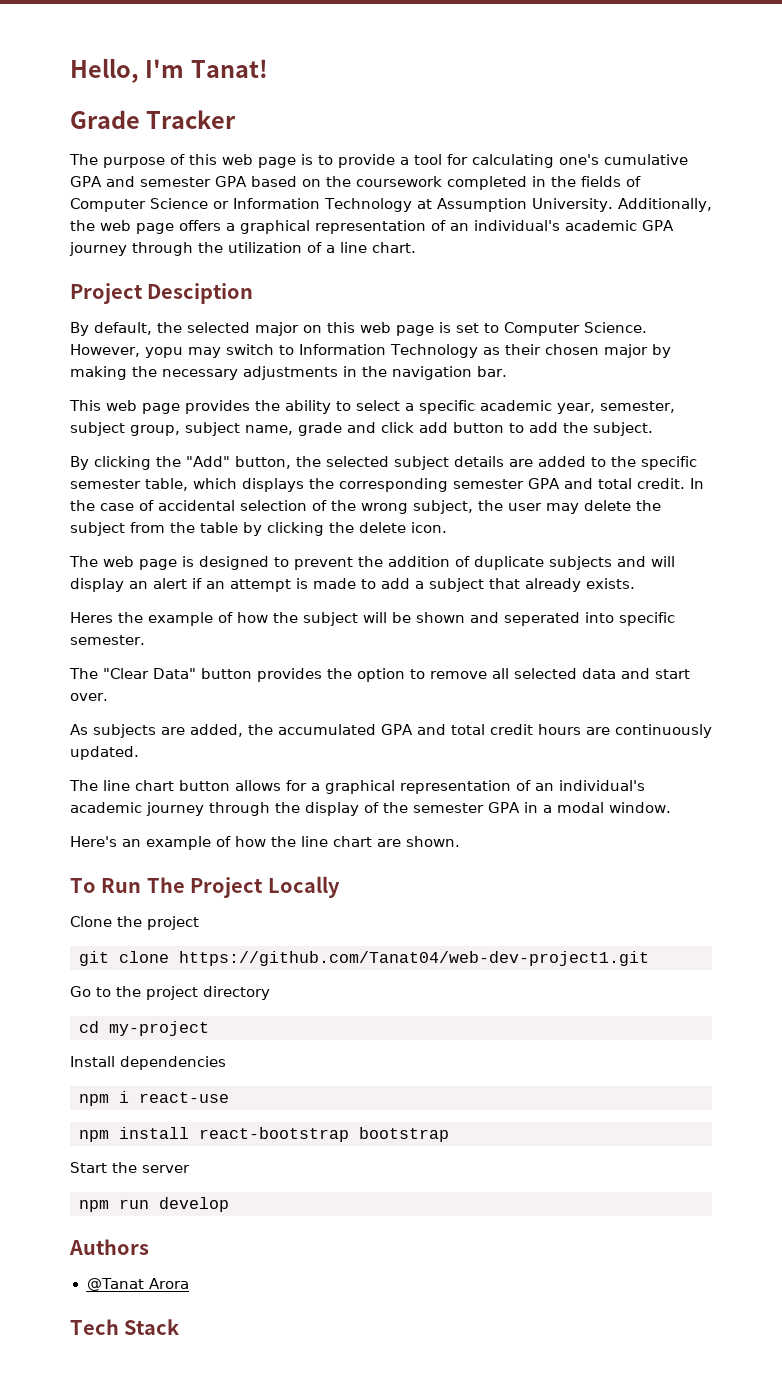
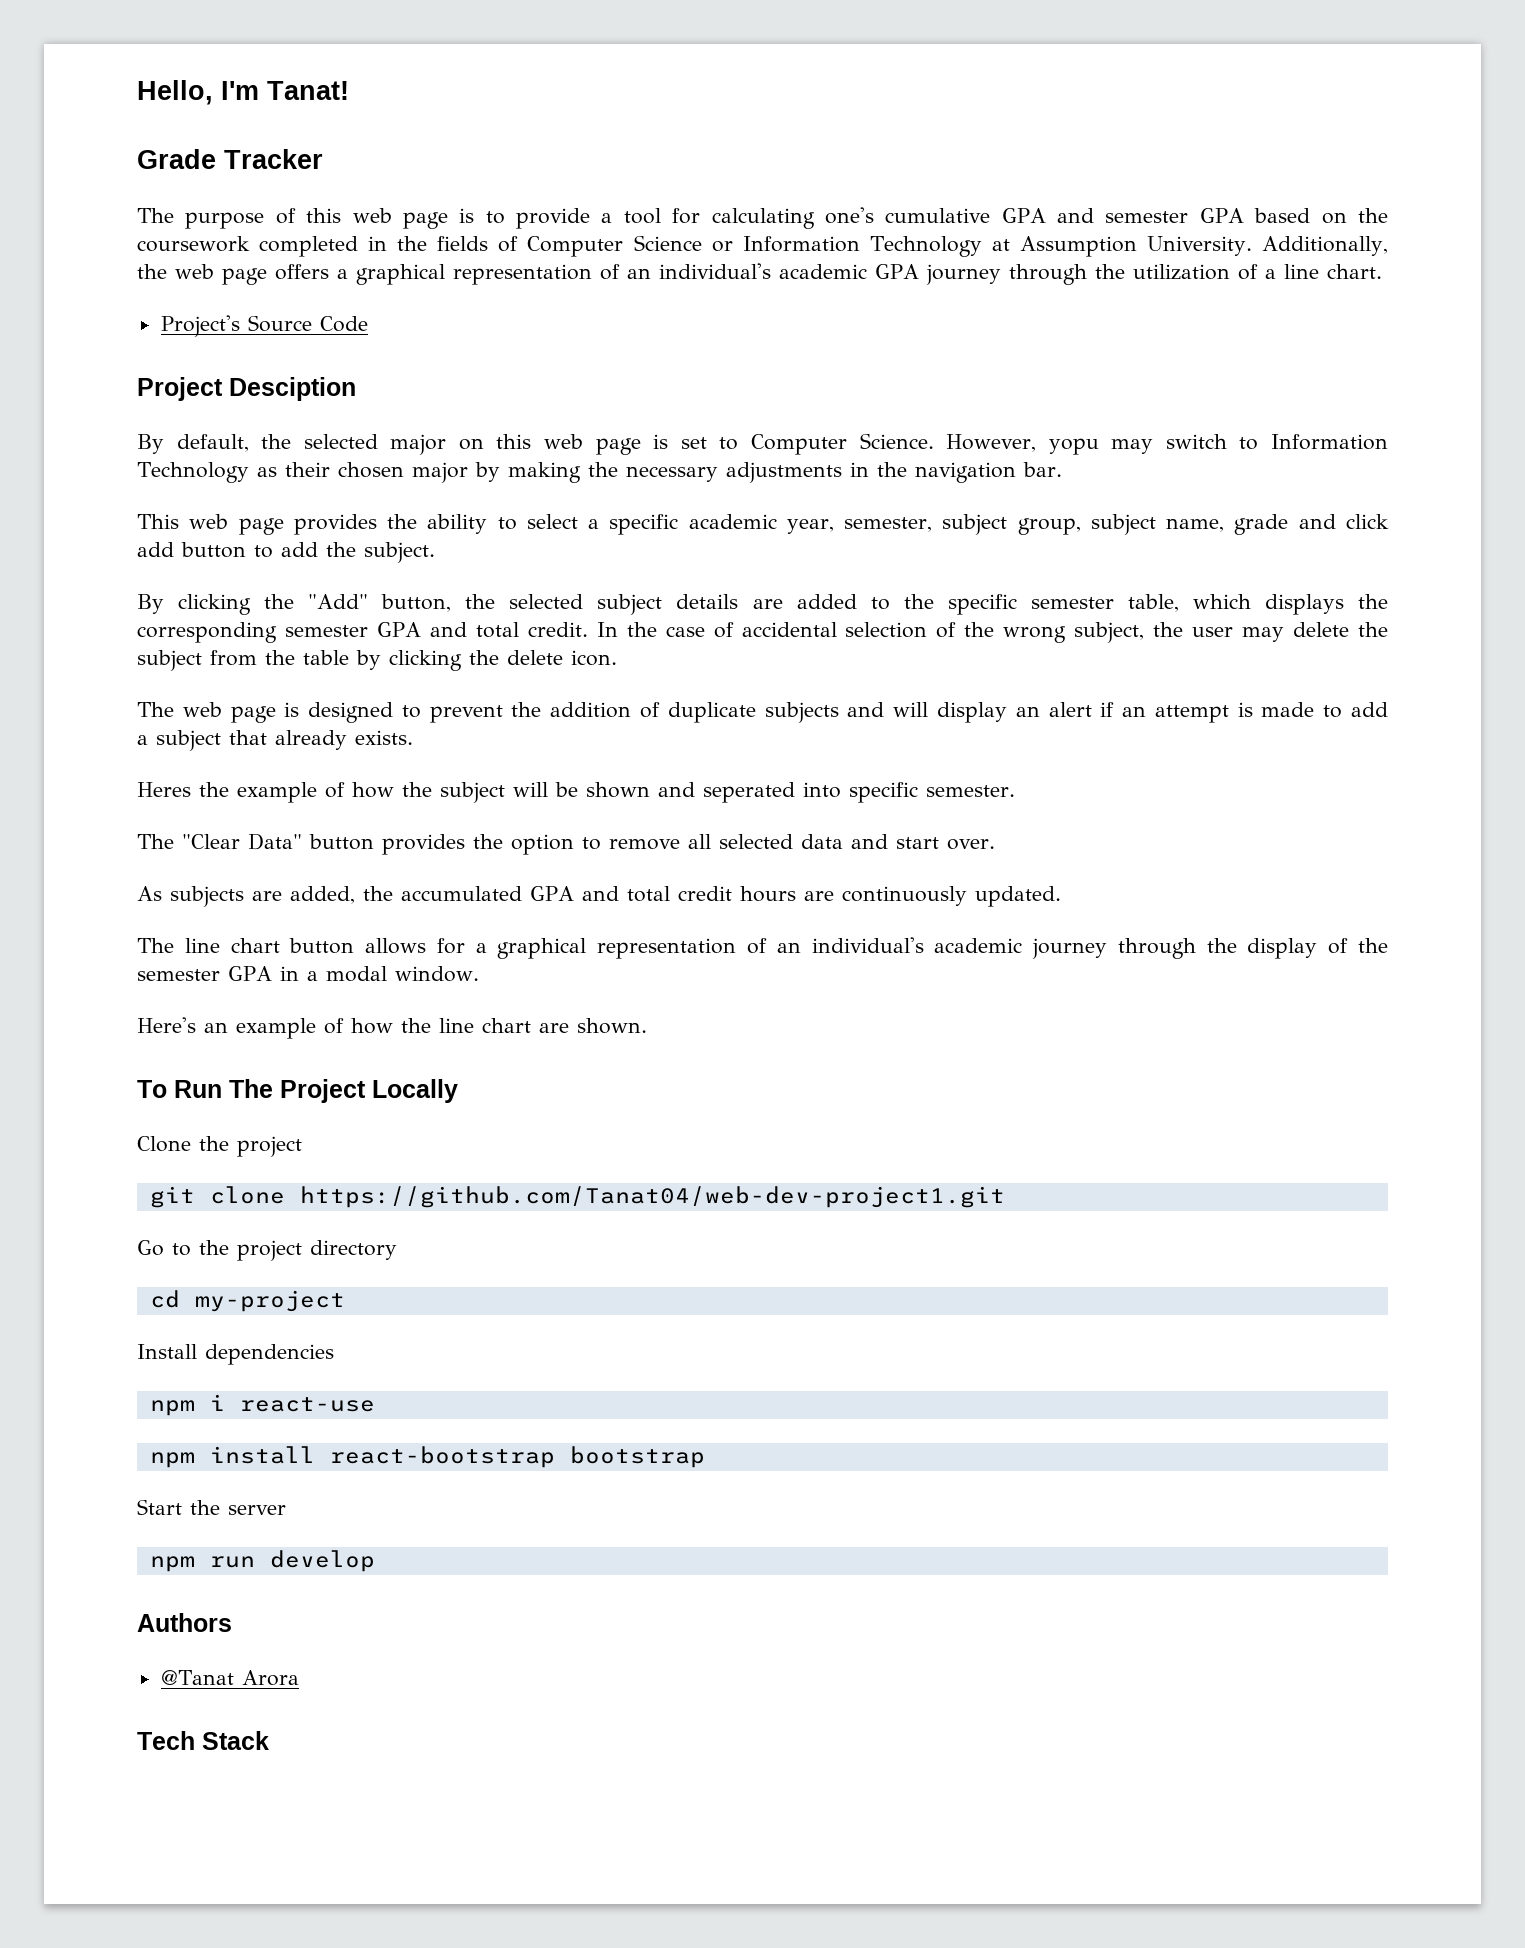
+ Project's Source Code

